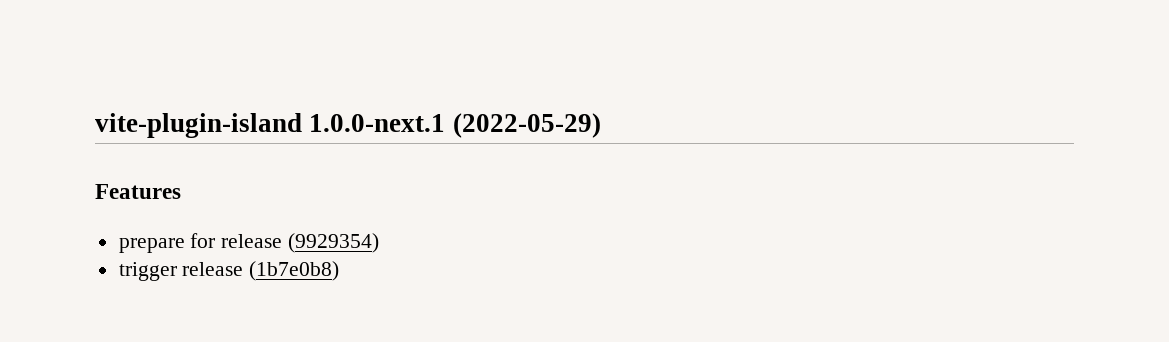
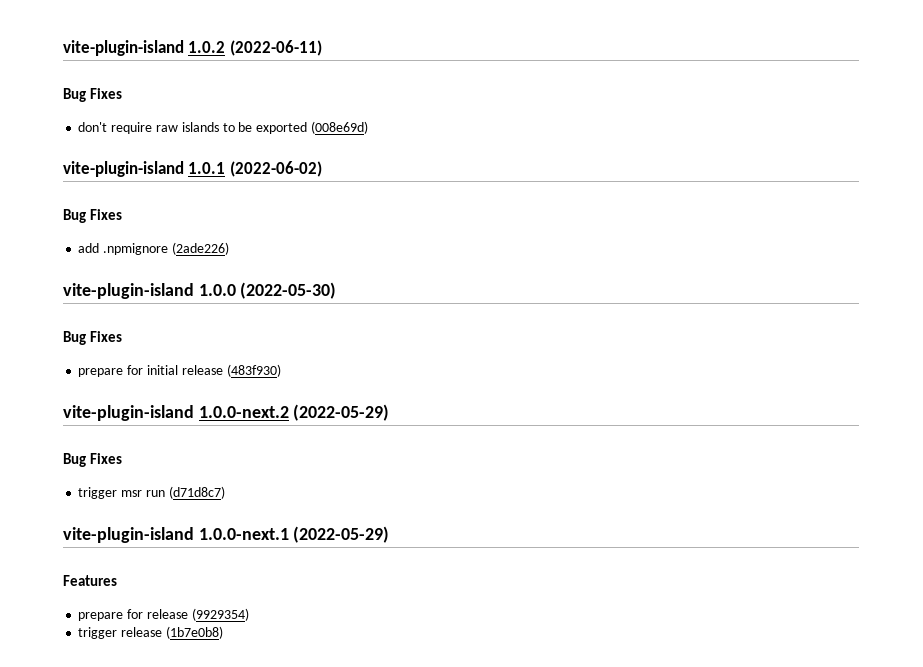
+ vite-plugin-island 1.0.2 (2022-06-11)
+ Bug Fixes
+ don't require raw islands to be exported (008e69d)
+ vite-plugin-island 1.0.1 (2022-06-02)
+ Bug Fixes
+ add .npmignore (2ade226)
+ vite-plugin-island 1.0.0 (2022-05-30)
+ Bug Fixes
+ prepare for initial release (483f930)
+ vite-plugin-island 1.0.0-next.2 (2022-05-29)
+ Bug Fixes
+ trigger msr run (d71d8c7)

